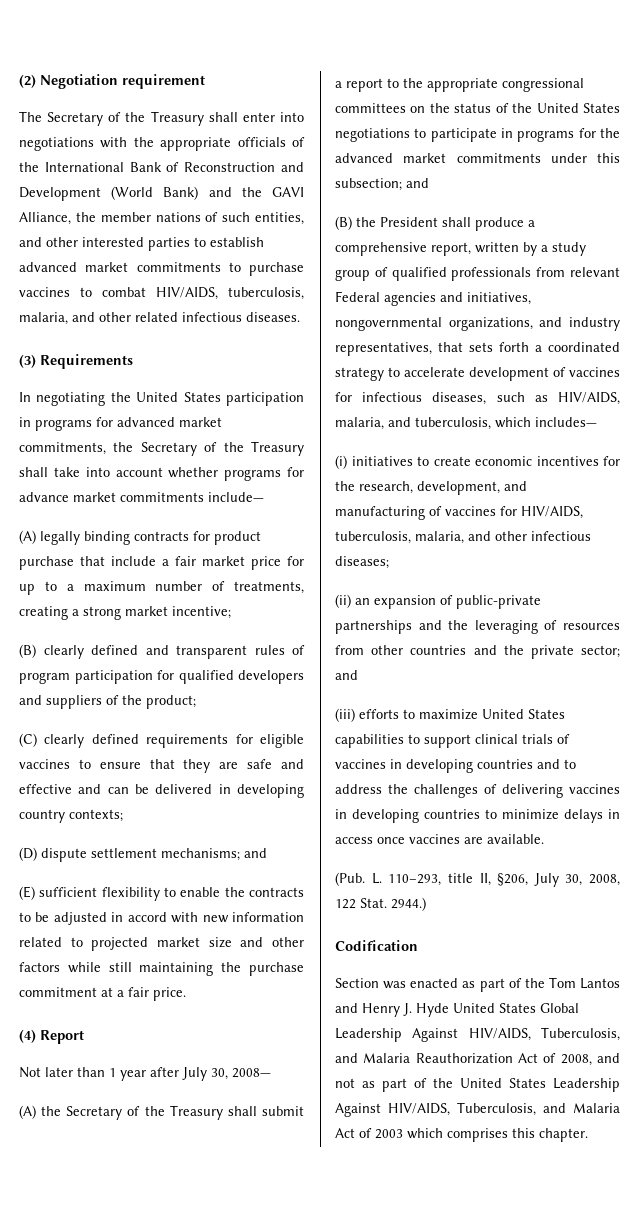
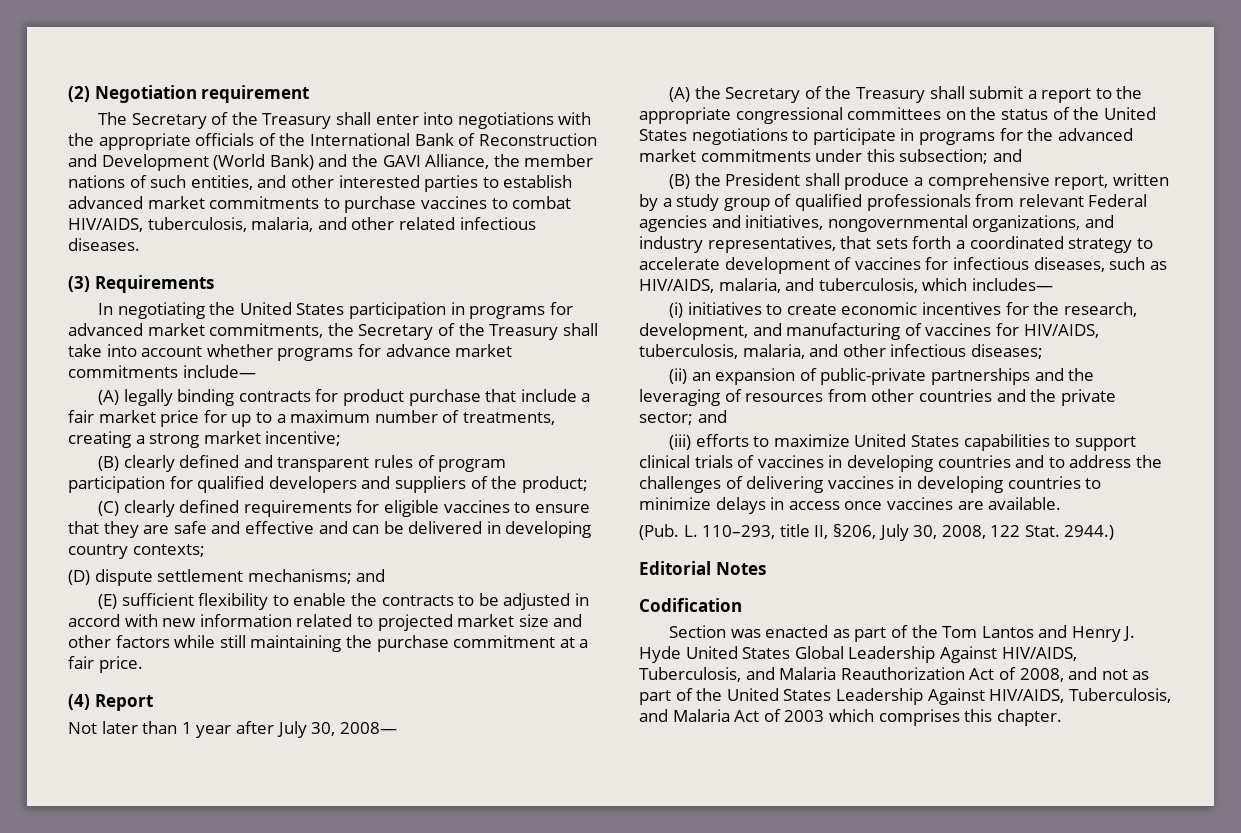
+ Editorial Notes

